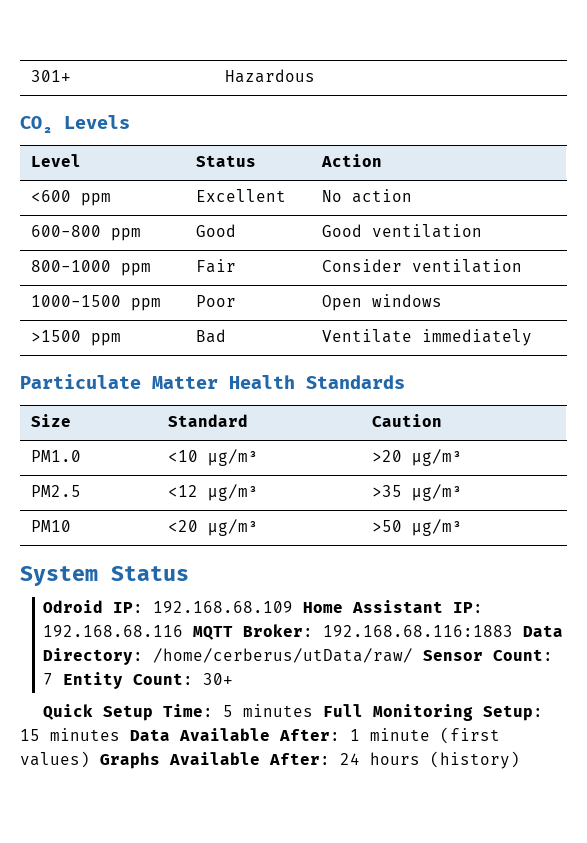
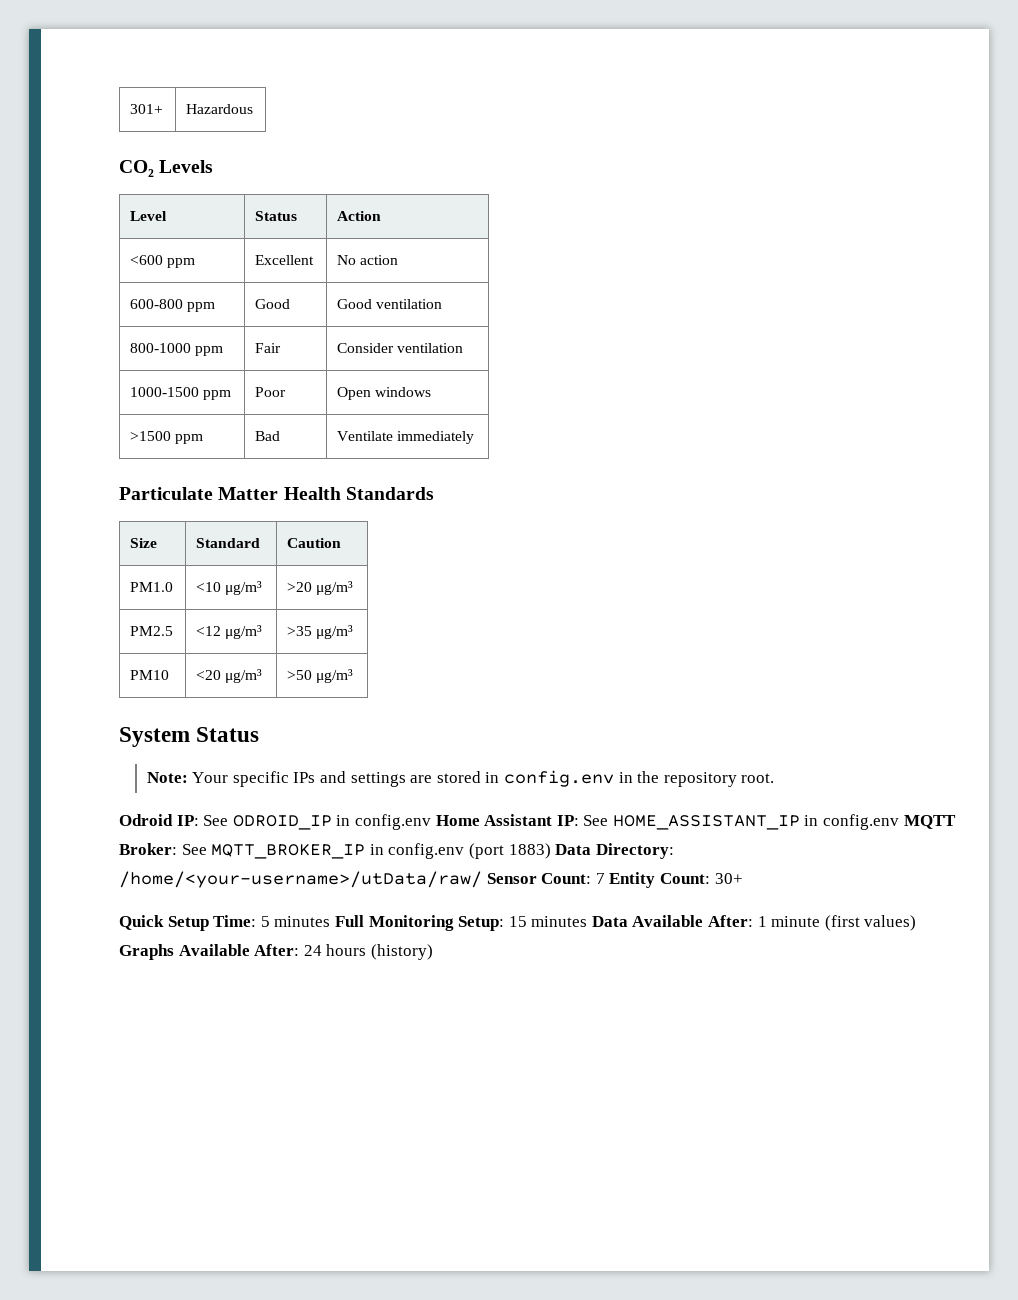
- Odroid IP: 192.168.68.109 Home Assistant IP: 192.168.68.116 MQTT Broker: 192.168.68.116:1883 Data Directory: /home/cerberus/utData/raw/ Sensor Count: 7 Entity Count: 30+
+ Note: Your specific IPs and settings are stored in config.env in the repository root.
+ Odroid IP: See ODROID_IP in config.env Home Assistant IP: See HOME_ASSISTANT_IP in config.env MQTT Broker: See MQTT_BROKER_IP in config.env (port 1883) Data Directory: /home/<your-username>/utData/raw/ Sensor Count: 7 Entity Count: 30+

